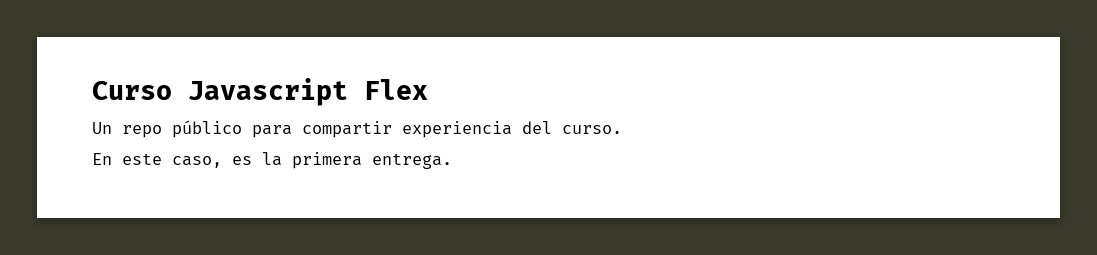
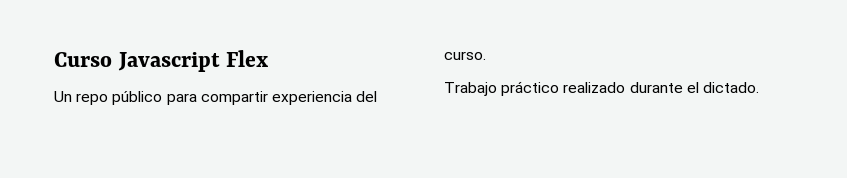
- En este caso, es la primera entrega.
+ Trabajo práctico realizado durante el dictado.

